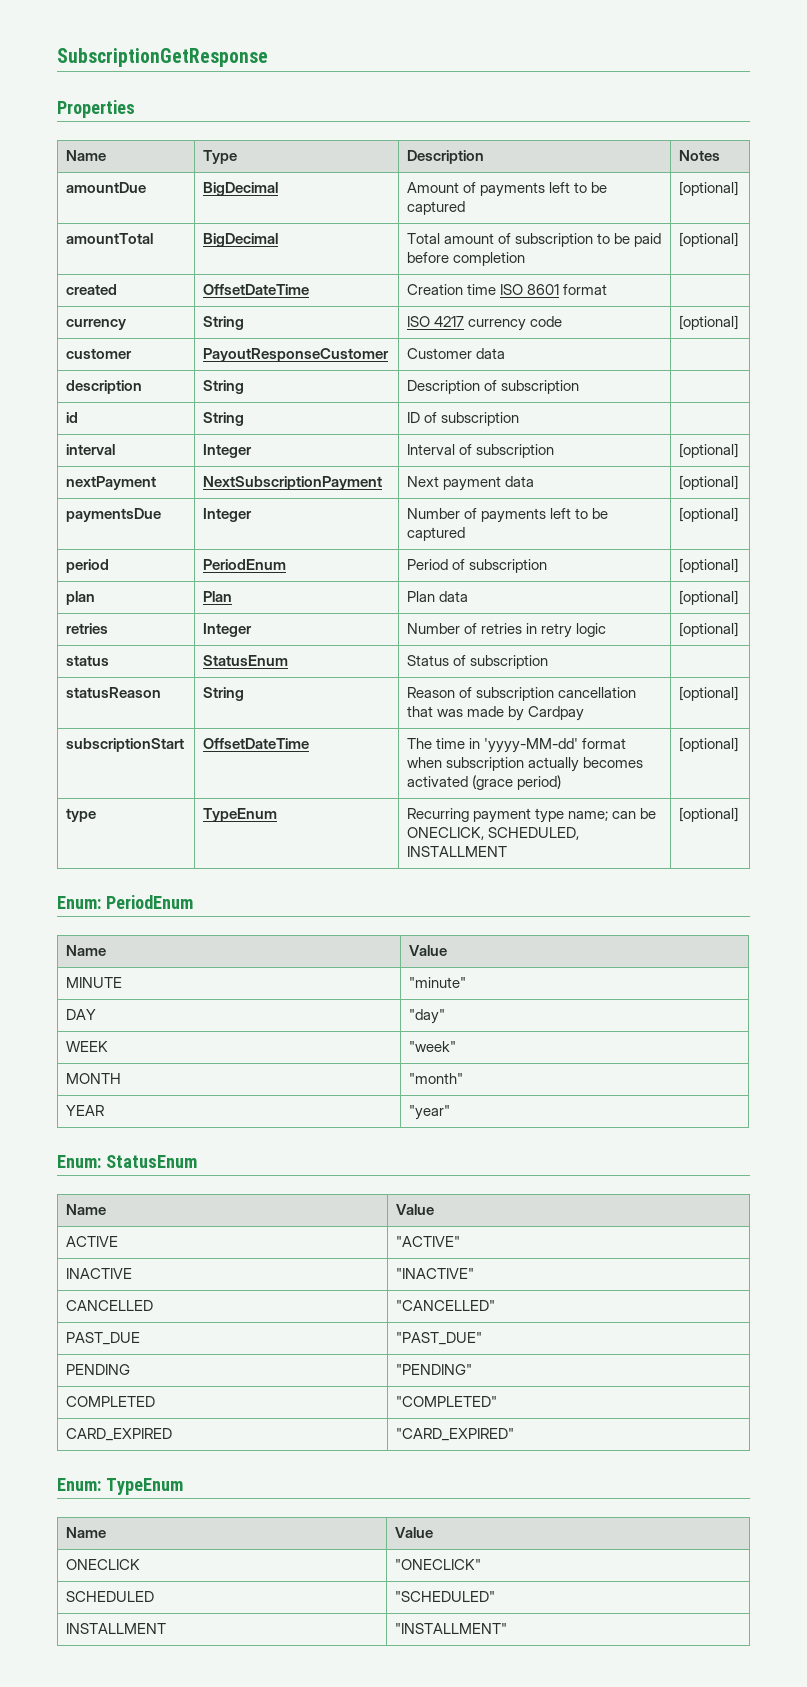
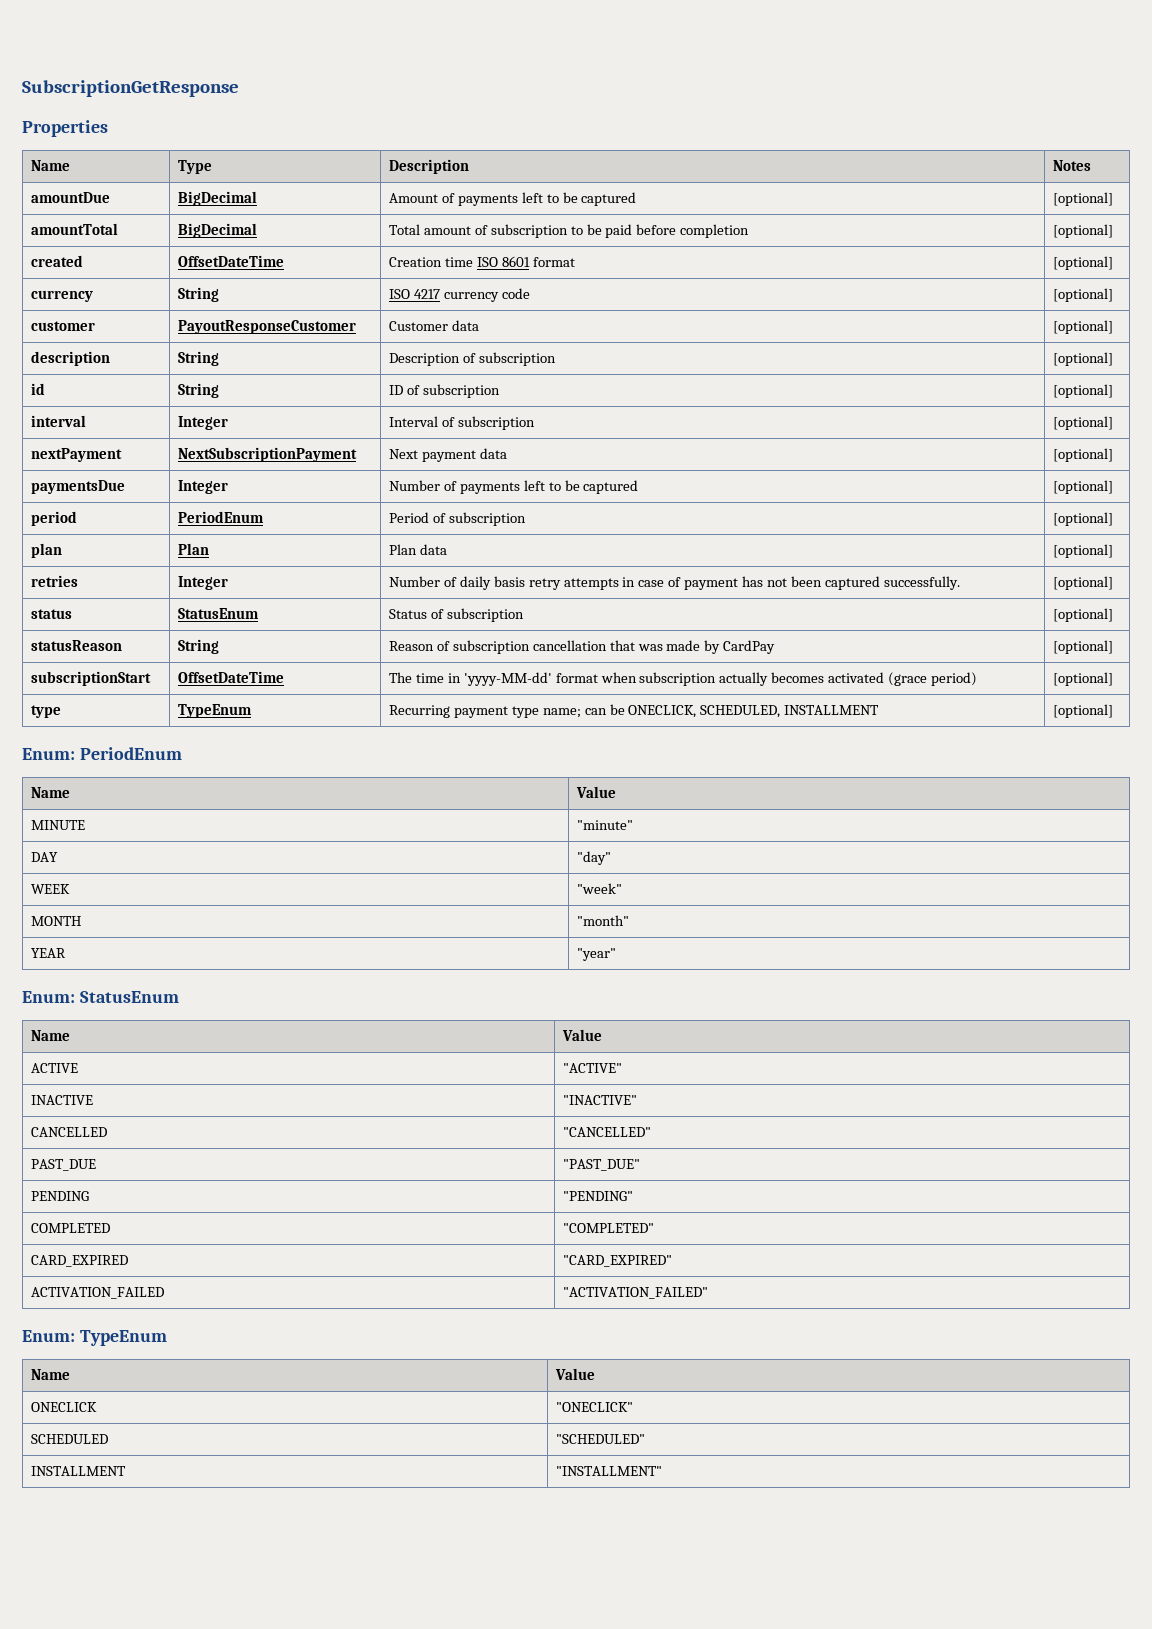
- created | OffsetDateTime | Creation time ISO 8601 format |
+ created | OffsetDateTime | Creation time ISO 8601 format | [optional]
- customer | PayoutResponseCustomer | Customer data |
+ customer | PayoutResponseCustomer | Customer data | [optional]
- description | String | Description of subscription |
+ description | String | Description of subscription | [optional]
- id | String | ID of subscription |
+ id | String | ID of subscription | [optional]
- retries | Integer | Number of retries in retry logic | [optional]
+ retries | Integer | Number of daily basis retry attempts in case of payment has not been captured successfully. | [optional]
- status | StatusEnum | Status of subscription |
+ status | StatusEnum | Status of subscription | [optional]
- statusReason | String | Reason of subscription cancellation that was made by Cardpay | [optional]
+ statusReason | String | Reason of subscription cancellation that was made by CardPay | [optional]
+ ACTIVATION_FAILED | "ACTIVATION_FAILED"

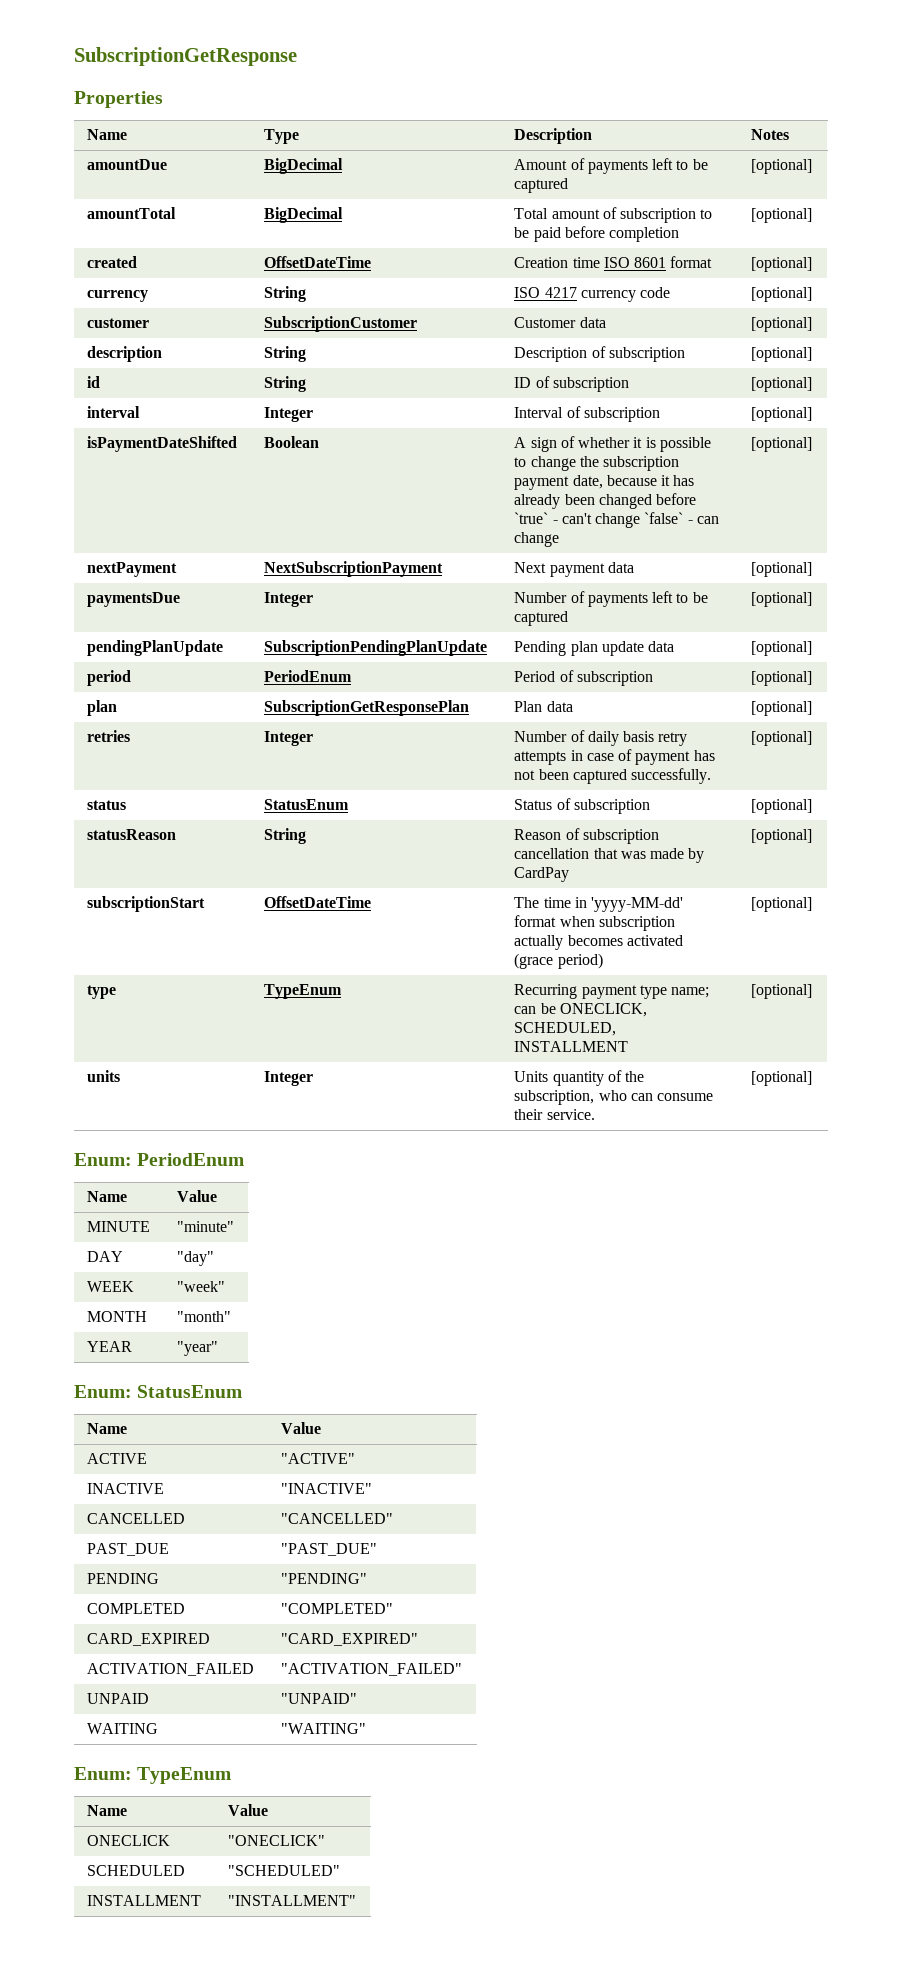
- customer | PayoutResponseCustomer | Customer data | [optional]
+ customer | SubscriptionCustomer | Customer data | [optional]
+ isPaymentDateShifted | Boolean | A sign of whether it is possible to change the subscription payment date, because it has already been changed before `true` - can't change `false` - can change | [optional]
+ pendingPlanUpdate | SubscriptionPendingPlanUpdate | Pending plan update data | [optional]
- plan | Plan | Plan data | [optional]
+ plan | SubscriptionGetResponsePlan | Plan data | [optional]
+ units | Integer | Units quantity of the subscription, who can consume their service. | [optional]
+ UNPAID | "UNPAID"
+ WAITING | "WAITING"

